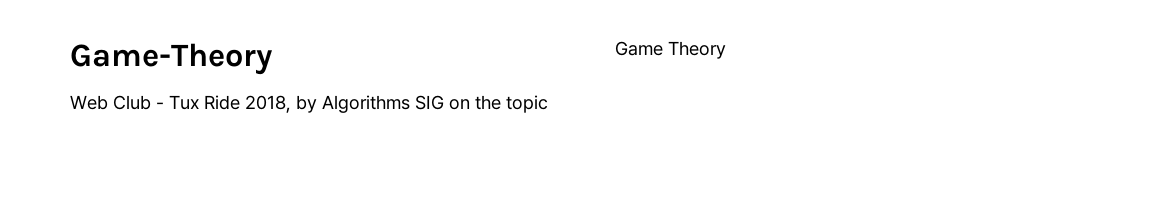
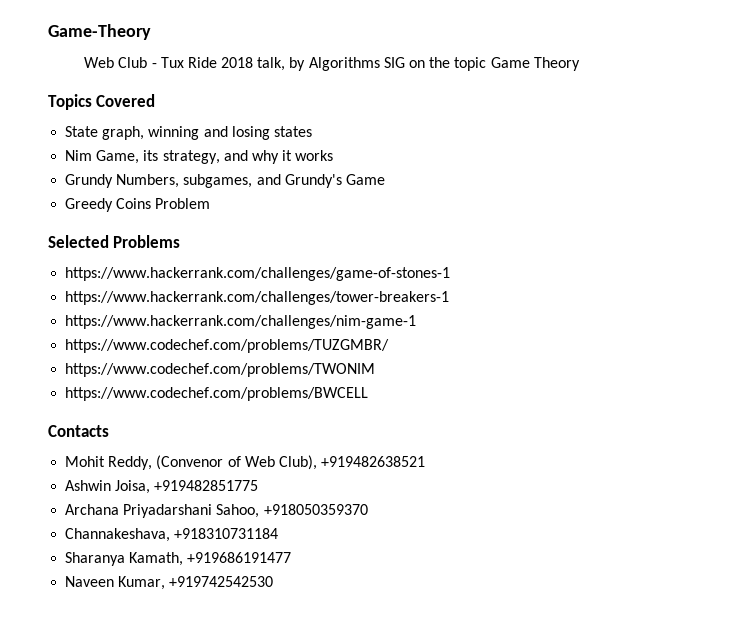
- Web Club - Tux Ride 2018, by Algorithms SIG on the topic Game Theory
+ Web Club - Tux Ride 2018 talk, by Algorithms SIG on the topic Game Theory
+ Topics Covered
+ State graph, winning and losing states
+ Nim Game, its strategy, and why it works
+ Grundy Numbers, subgames, and Grundy's Game
+ Greedy Coins Problem
+ Selected Problems
+ https://www.hackerrank.com/challenges/game-of-stones-1
+ https://www.hackerrank.com/challenges/tower-breakers-1
+ https://www.hackerrank.com/challenges/nim-game-1
+ https://www.codechef.com/problems/TUZGMBR/
+ https://www.codechef.com/problems/TWONIM
+ https://www.codechef.com/problems/BWCELL
+ Contacts
+ Mohit Reddy, (Convenor of Web Club), +919482638521
+ Ashwin Joisa, +919482851775
+ Archana Priyadarshani Sahoo, +918050359370
+ Channakeshava, +918310731184
+ Sharanya Kamath, +919686191477
+ Naveen Kumar, +919742542530

